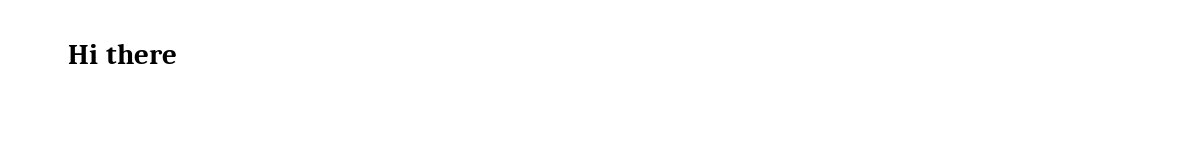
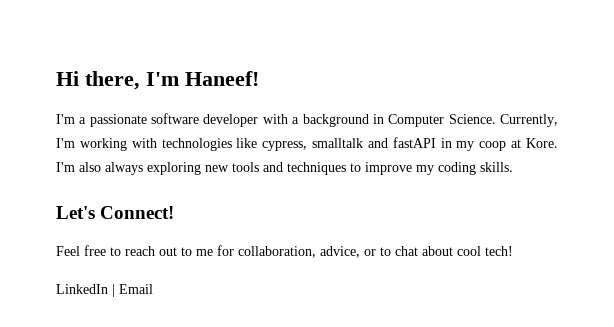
- Hi there
+ Hi there, I'm Haneef!
+ I'm a passionate software developer with a background in Computer Science. Currently, I'm working with technologies like cypress, smalltalk and fastAPI in my coop at Kore. I'm also always exploring new tools and techniques to improve my coding skills.
+ Let's Connect!
+ Feel free to reach out to me for collaboration, advice, or to chat about cool tech!
+ LinkedIn | Email

